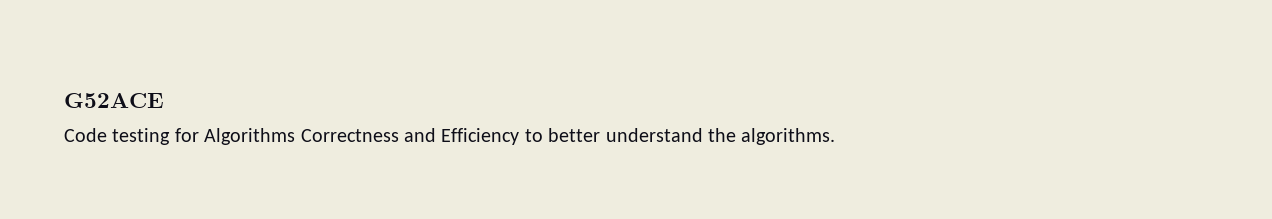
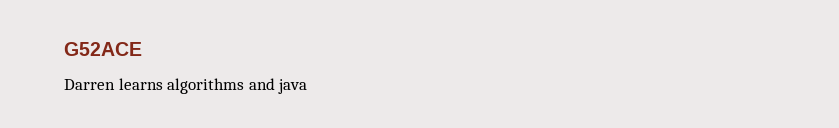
- Code testing for Algorithms Correctness and Efficiency to better understand the algorithms.
+ Darren learns algorithms and java

